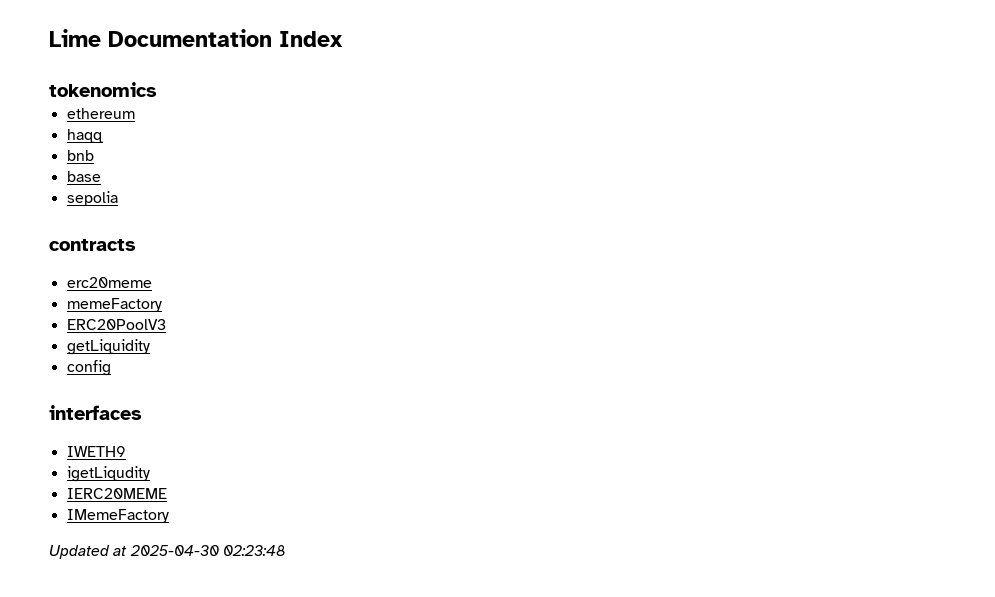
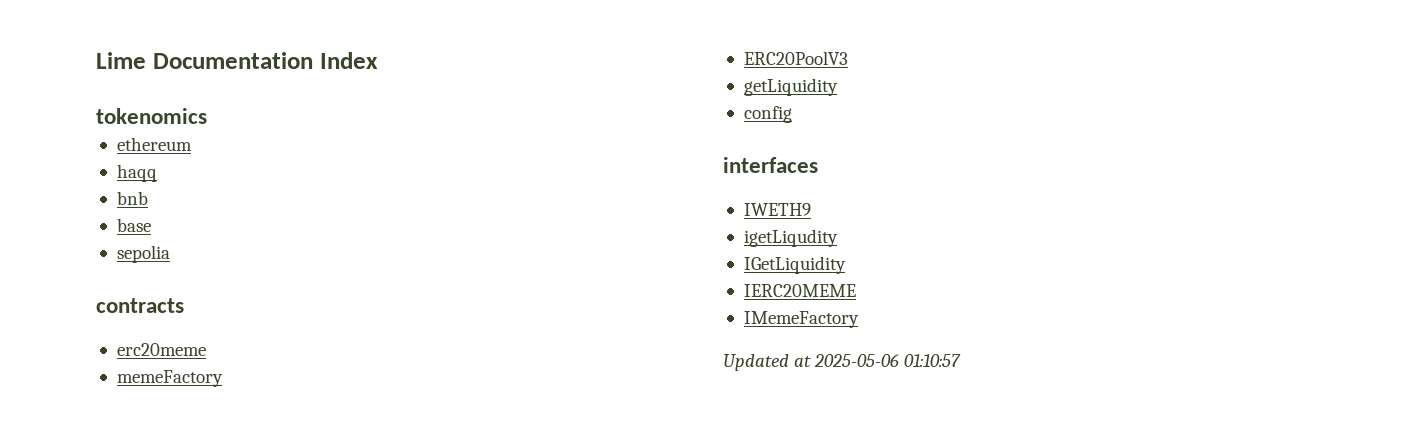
+ IGetLiquidity
- Updated at 2025-04-30 02:23:48
+ Updated at 2025-05-06 01:10:57

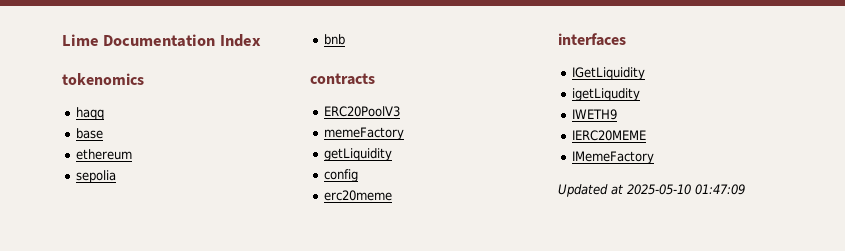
+ haqq
+ base
- haqq
+ sepolia
- base
- sepolia
- erc20meme
+ ERC20PoolV3
- ERC20PoolV3
+ erc20meme
- IWETH9
+ IGetLiquidity
- IGetLiquidity
+ IWETH9
- Updated at 2025-05-06 01:10:57
+ Updated at 2025-05-10 01:47:09

